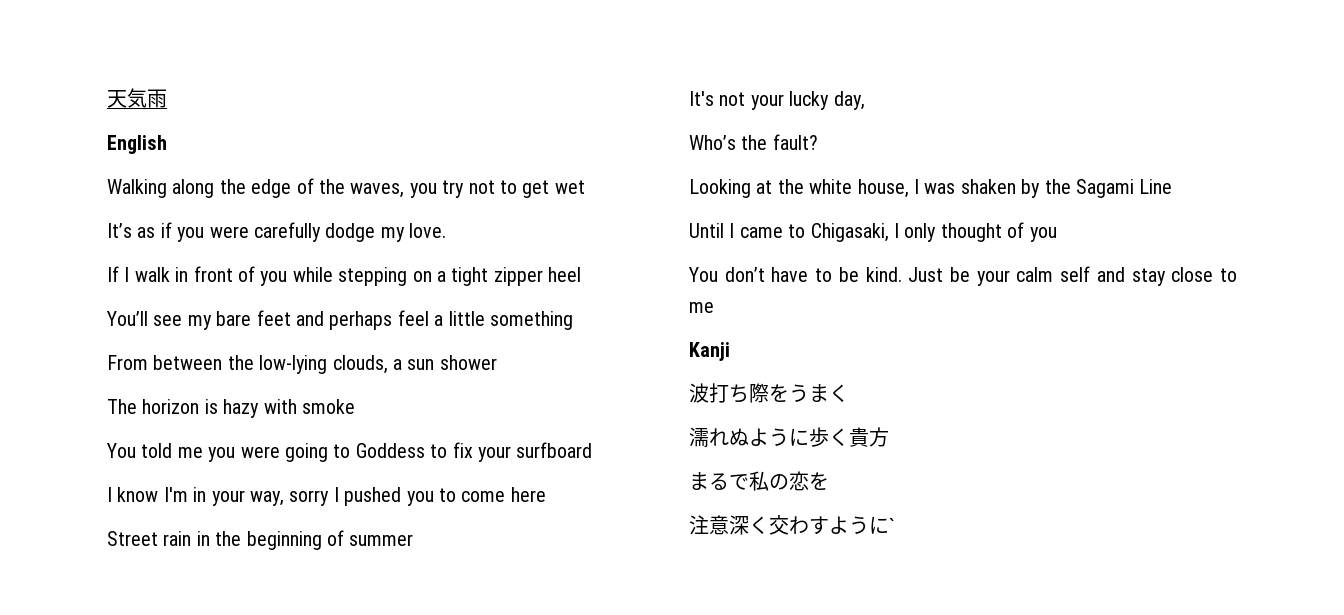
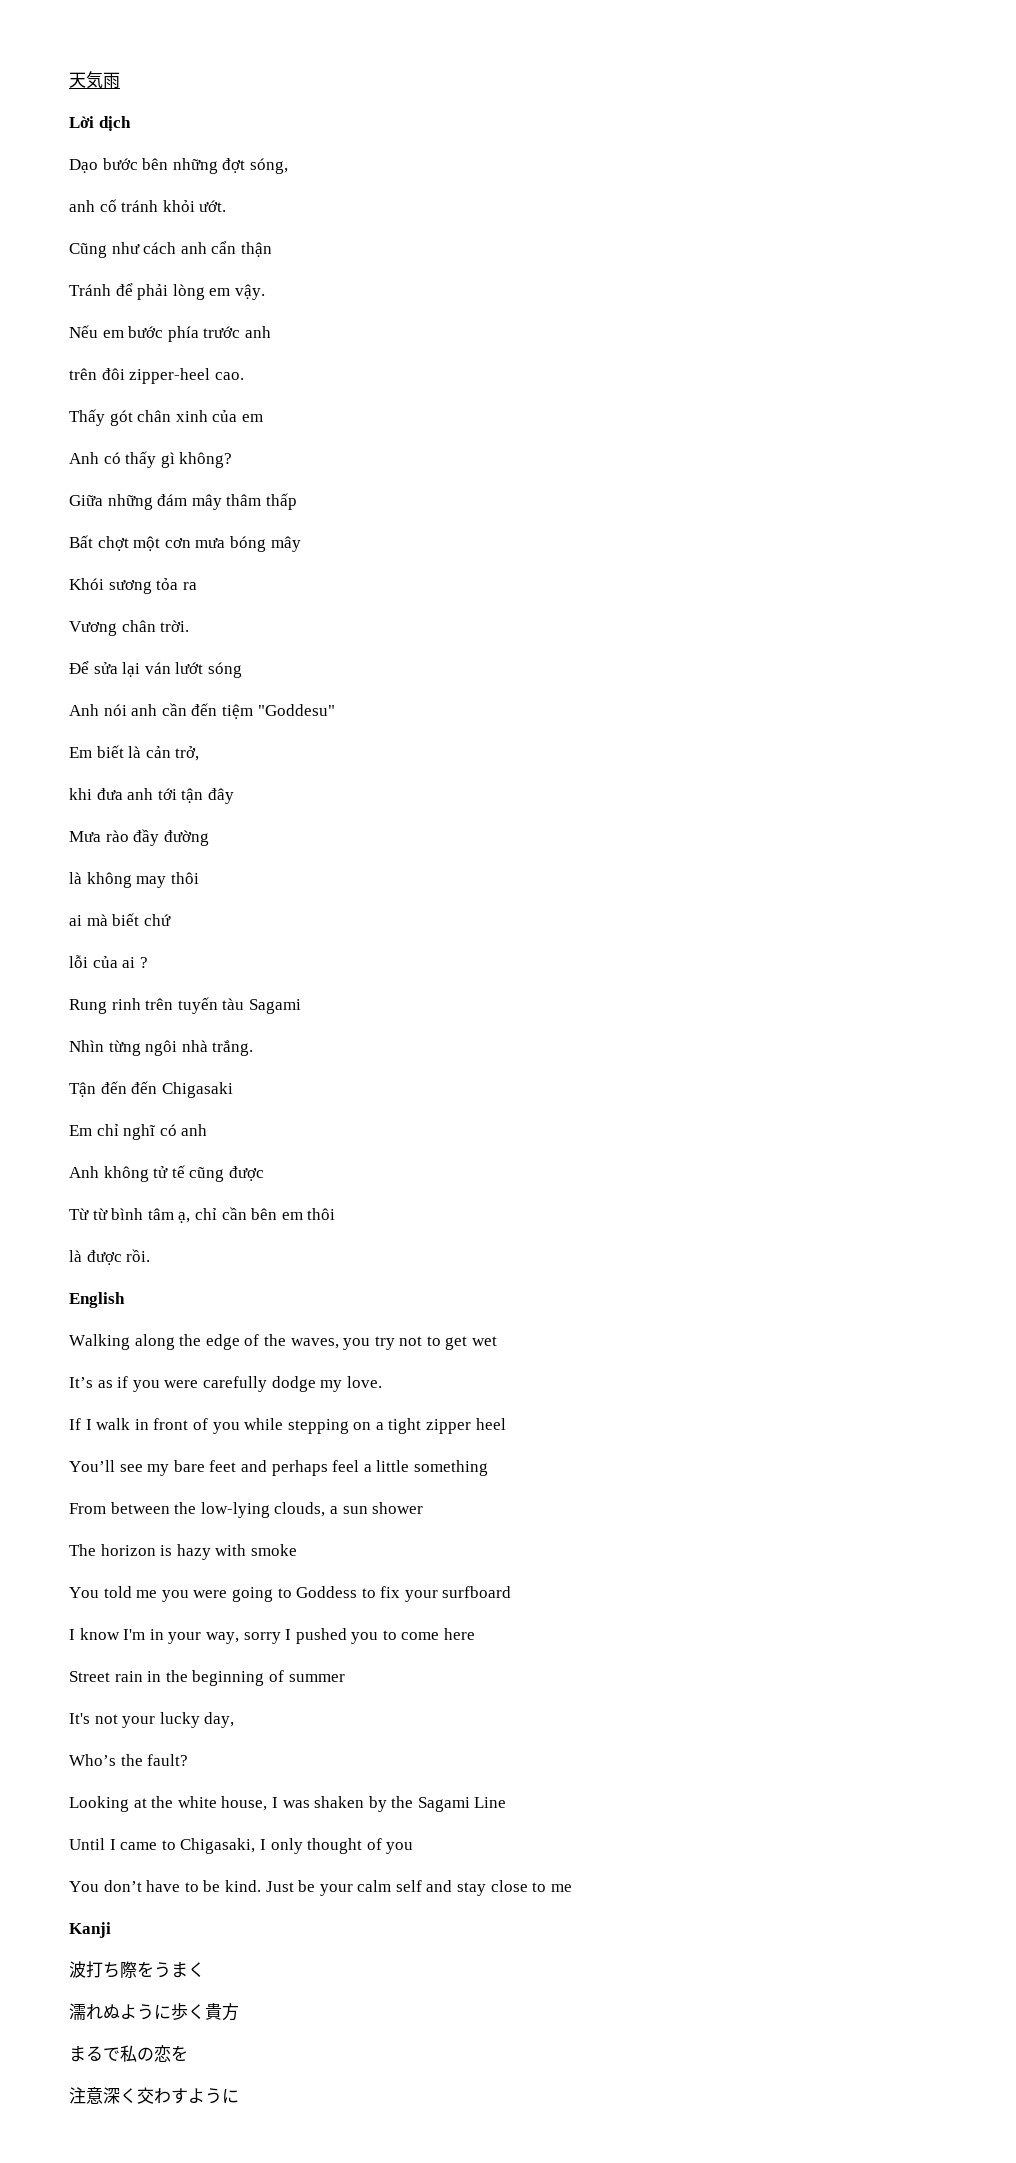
+ Lời dịch
+ Dạo bước bên những đợt sóng,
+ anh cố tránh khỏi ướt.
+ Cũng như cách anh cẩn thận
+ Tránh để phải lòng em vậy.
+ Nếu em bước phía trước anh
+ trên đôi zipper-heel cao.
+ Thấy gót chân xinh của em
+ Anh có thấy gì không?
+ Giữa những đám mây thâm thấp
+ Bất chợt một cơn mưa bóng mây
+ Khói sương tỏa ra
+ Vương chân trời.
+ Để sửa lại ván lướt sóng
+ Anh nói anh cần đến tiệm "Goddesu"
+ Em biết là cản trở,
+ khi đưa anh tới tận đây
+ Mưa rào đầy đường
+ là không may thôi
+ ai mà biết chứ
+ lỗi của ai ?
+ Rung rinh trên tuyến tàu Sagami
+ Nhìn từng ngôi nhà trắng.
+ Tận đến đến Chigasaki
+ Em chỉ nghĩ có anh
+ Anh không tử tế cũng được
+ Từ từ bình tâm ạ, chỉ cần bên em thôi
+ là được rồi.
- 注意深く交わすように`
+ 注意深く交わすように

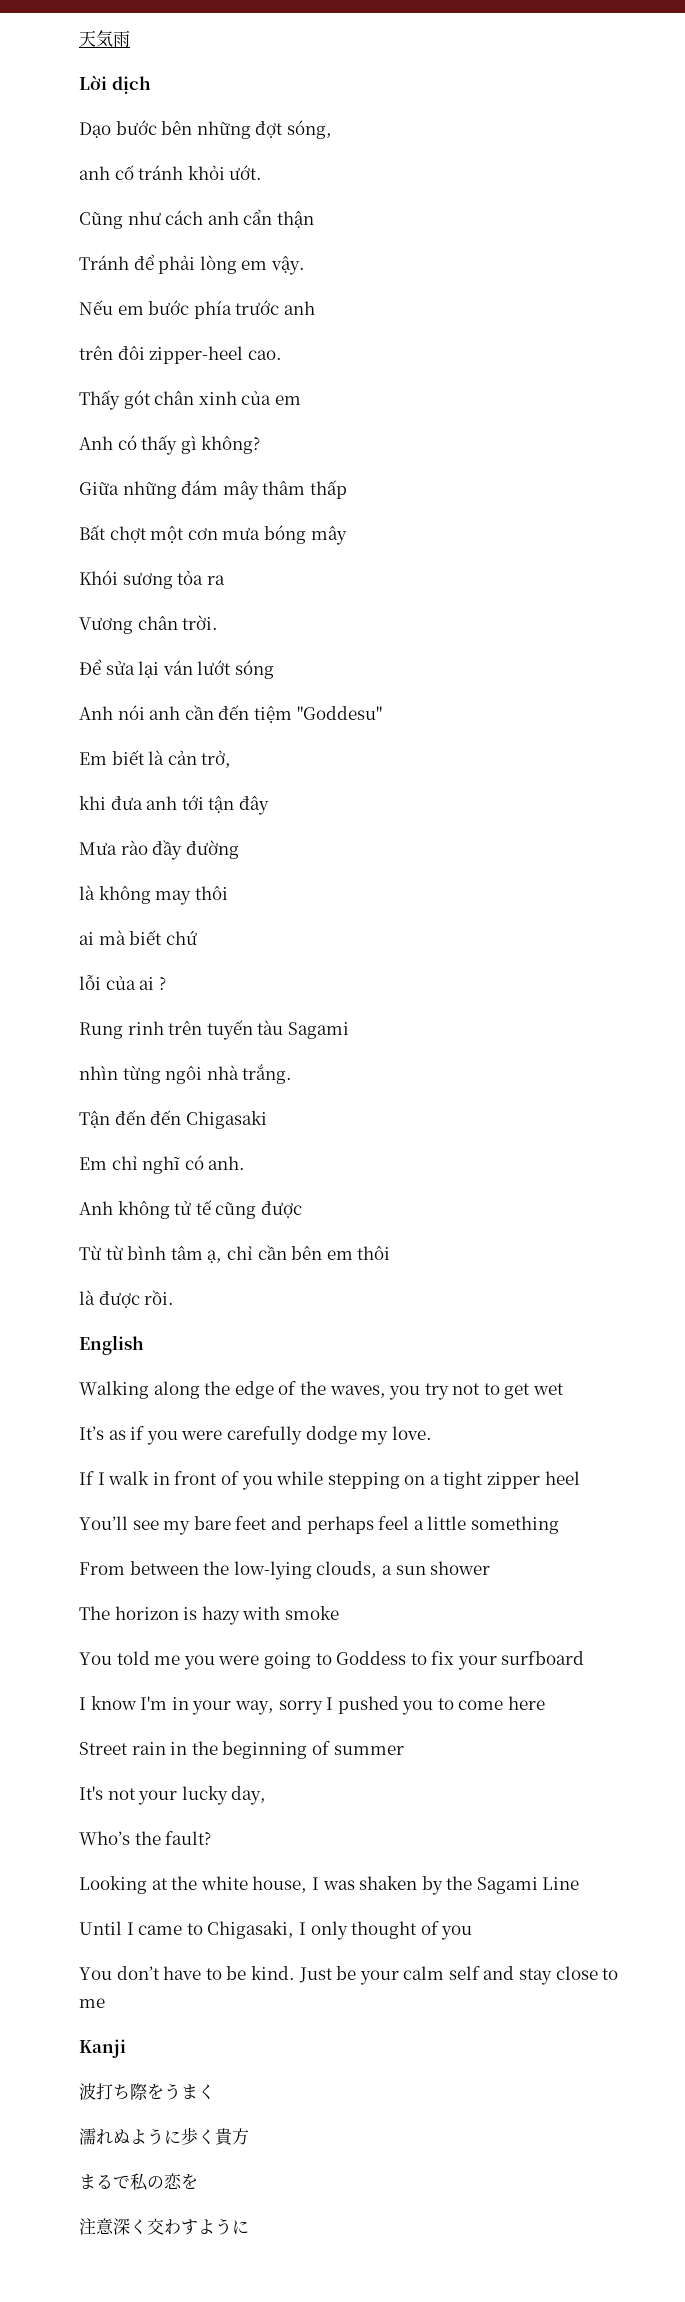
- Nhìn từng ngôi nhà trắng.
+ nhìn từng ngôi nhà trắng.
- Em chỉ nghĩ có anh
+ Em chỉ nghĩ có anh.

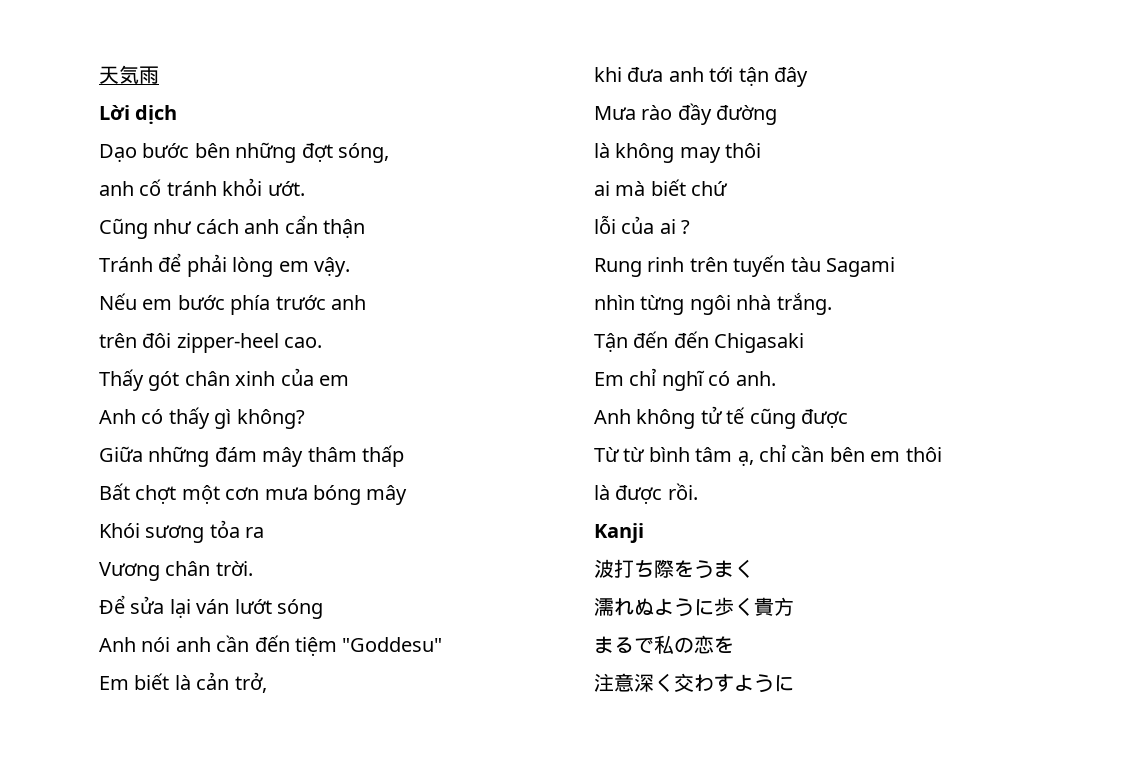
- English
- Walking along the edge of the waves, you try not to get wet
- It’s as if you were carefully dodge my love.
- If I walk in front of you while stepping on a tight zipper heel
- You’ll see my bare feet and perhaps feel a little something
- From between the low-lying clouds, a sun shower
- The horizon is hazy with smoke
- You told me you were going to Goddess to fix your surfboard
- I know I'm in your way, sorry I pushed you to come here
- Street rain in the beginning of summer
- It's not your lucky day,
- Who’s the fault?
- Looking at the white house, I was shaken by the Sagami Line
- Until I came to Chigasaki, I only thought of you
- You don’t have to be kind. Just be your calm self and stay close to me

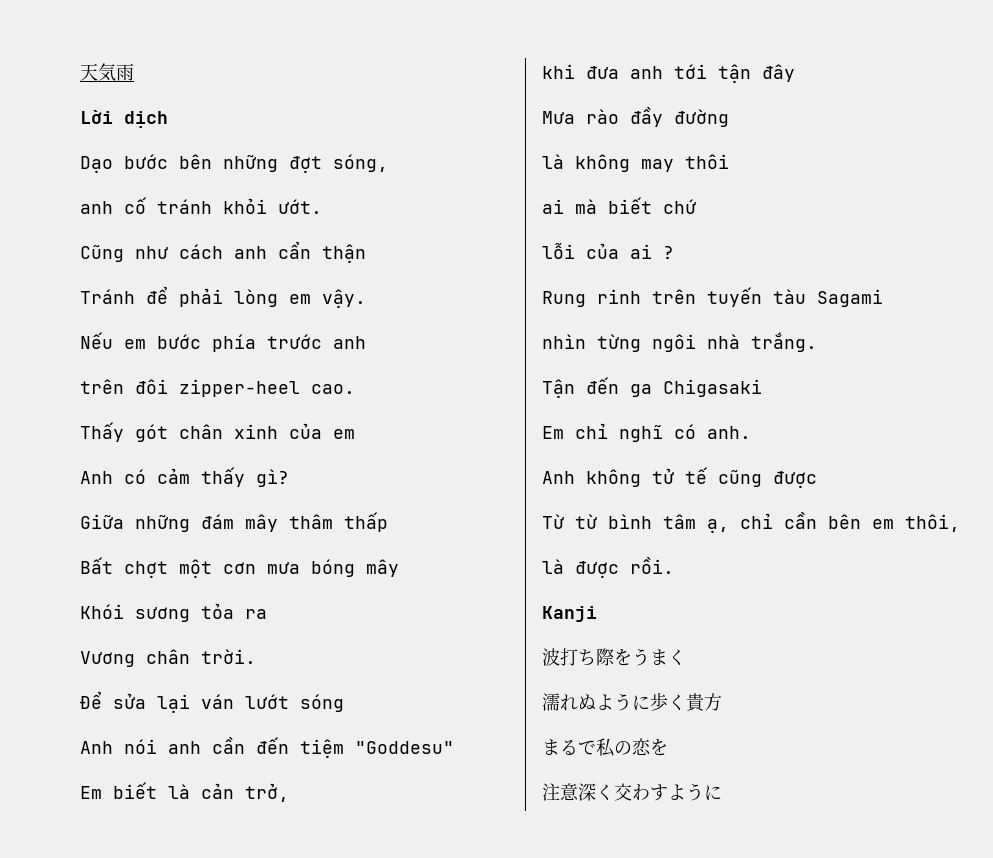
- Anh có thấy gì không?
+ Anh có cảm thấy gì?
- Tận đến đến Chigasaki
+ Tận đến ga Chigasaki
- Từ từ bình tâm ạ, chỉ cần bên em thôi
+ Từ từ bình tâm ạ, chỉ cần bên em thôi,

